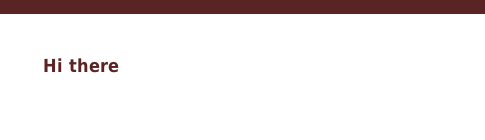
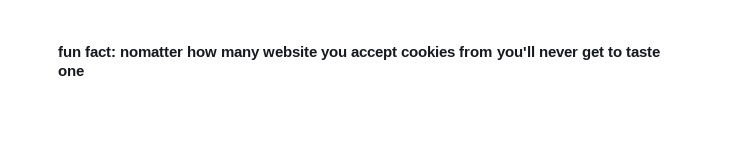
- Hi there
+ fun fact: nomatter how many website you accept cookies from you'll never get to taste one

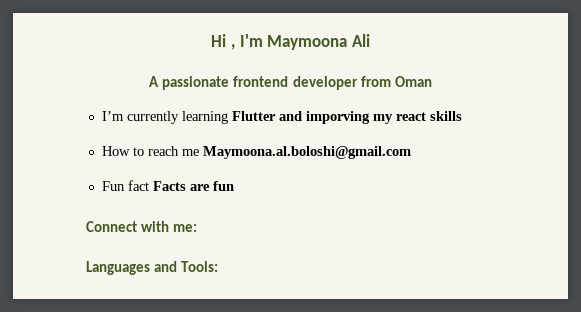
- fun fact: nomatter how many website you accept cookies from you'll never get to taste one
+ Hi , I'm Maymoona Ali
+ A passionate frontend developer from Oman
+ I’m currently learning Flutter and imporving my react skills
+ How to reach me Maymoona.al.boloshi@gmail.com
+ Fun fact Facts are fun
+ Connect with me:
+ Languages and Tools:

